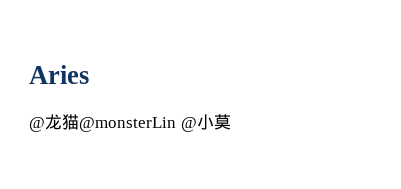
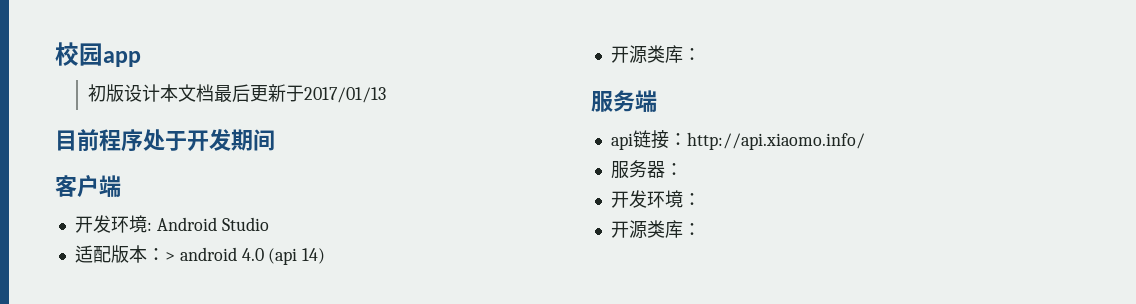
- Aries
- @龙猫@monsterLin @小莫
+ 校园app
+ 初版设计本文档最后更新于2017/01/13
+ 目前程序处于开发期间
+ 客户端
+ 开发环境: Android Studio
+ 适配版本：> android 4.0 (api 14)
+ 开源类库：
+ 服务端
+ api链接：http://api.xiaomo.info/
+ 服务器：
+ 开发环境：
+ 开源类库：

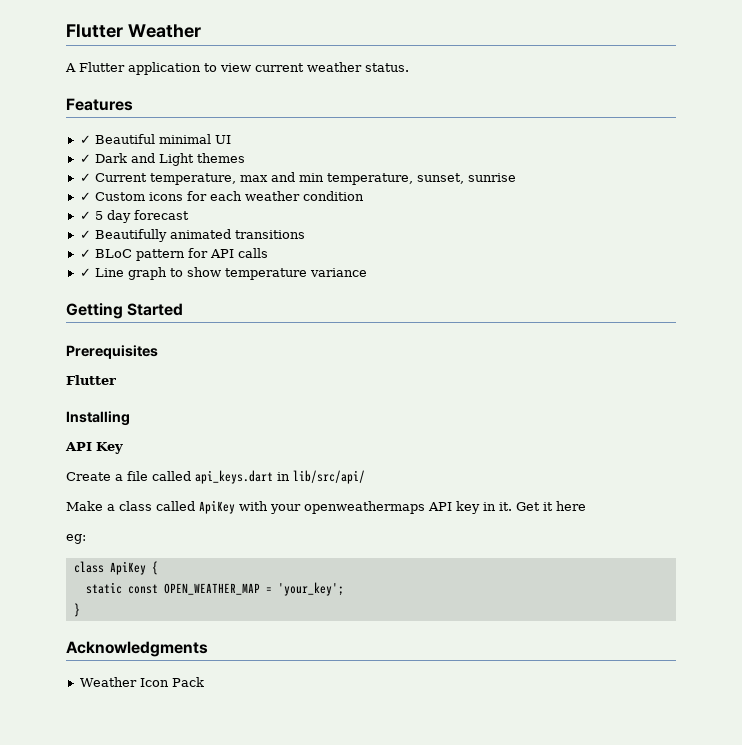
- 校园app
- 初版设计本文档最后更新于2017/01/13
- 目前程序处于开发期间
- 客户端
- 开发环境: Android Studio
- 适配版本：> android 4.0 (api 14)
- 开源类库：
- 服务端
- api链接：http://api.xiaomo.info/
- 服务器：
- 开发环境：
- 开源类库：
+ Flutter Weather
+ A Flutter application to view current weather status.
+ Features
+ ✓ Beautiful minimal UI
+ ✓ Dark and Light themes
+ ✓ Current temperature, max and min temperature, sunset, sunrise
+ ✓ Custom icons for each weather condition
+ ✓ 5 day forecast
+ ✓ Beautifully animated transitions
+ ✓ BLoC pattern for API calls
+ ✓ Line graph to show temperature variance
+ Getting Started
+ Prerequisites
+ Flutter
+ Installing
+ API Key
+ Create a file called api_keys.dart in lib/src/api/
+ Make a class called ApiKey with your openweathermaps API key in it. Get it here
+ eg:
+ class ApiKey {
+ static const OPEN_WEATHER_MAP = 'your_key';
+ }
+ Acknowledgments
+ Weather Icon Pack

